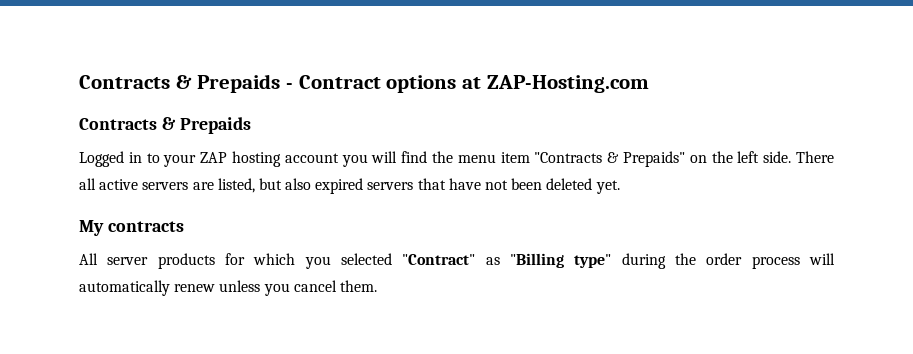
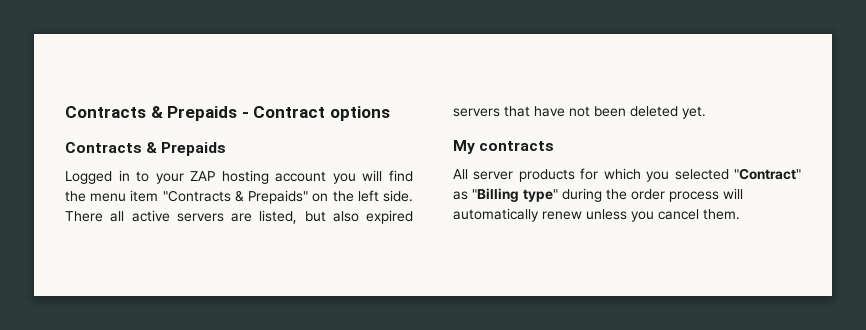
- Contracts & Prepaids - Contract options at ZAP-Hosting.com
+ Contracts & Prepaids - Contract options

